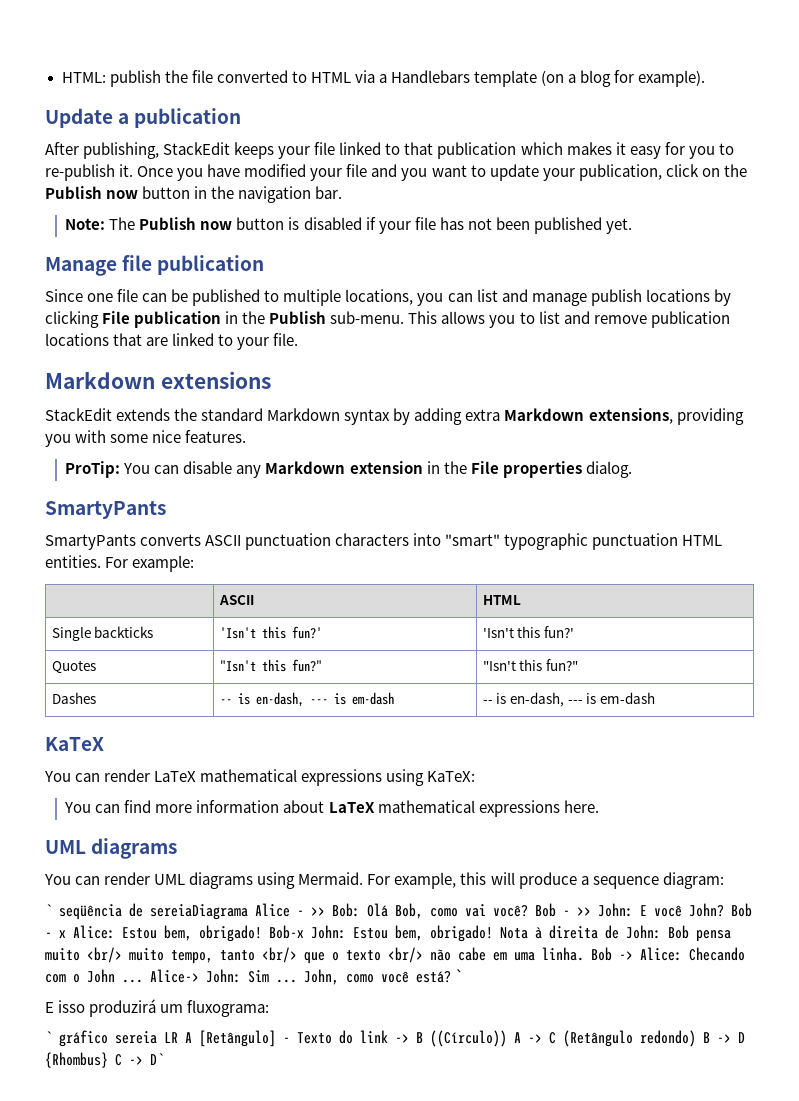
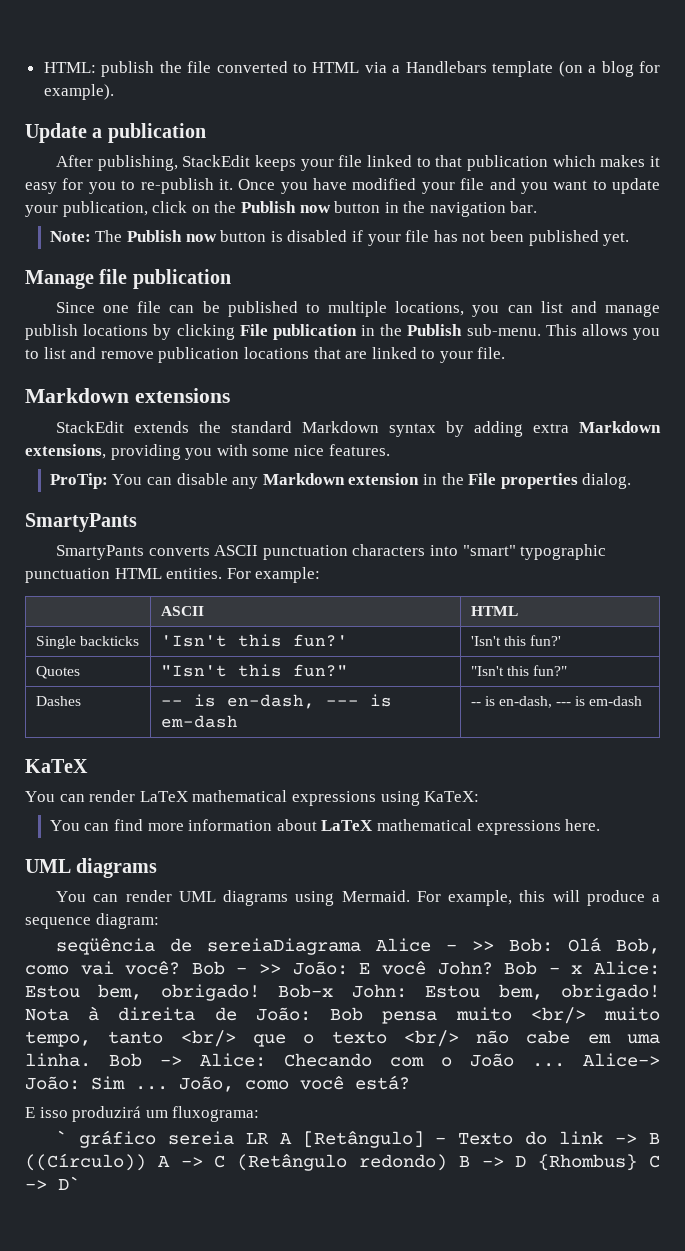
- ` seqüência de sereiaDiagrama Alice - >> Bob: Olá Bob, como vai você?
+ seqüência de sereiaDiagrama Alice - >> Bob: Olá Bob, como vai você?
- Bob - >> John: E você John?
+ Bob - >> João: E você John?
- Nota à direita de John: Bob pensa muito <br/> muito tempo, tanto <br/> que o texto <br/> não cabe em uma linha.
+ Nota à direita de João: Bob pensa muito <br/> muito tempo, tanto <br/> que o texto <br/> não cabe em uma linha.
- Bob -> Alice: Checando com o John ...
+ Bob -> Alice: Checando com o João ...
- Alice-> John: Sim ...
+ Alice-> João: Sim ...
- John, como você está? `
+ João, como você está?

